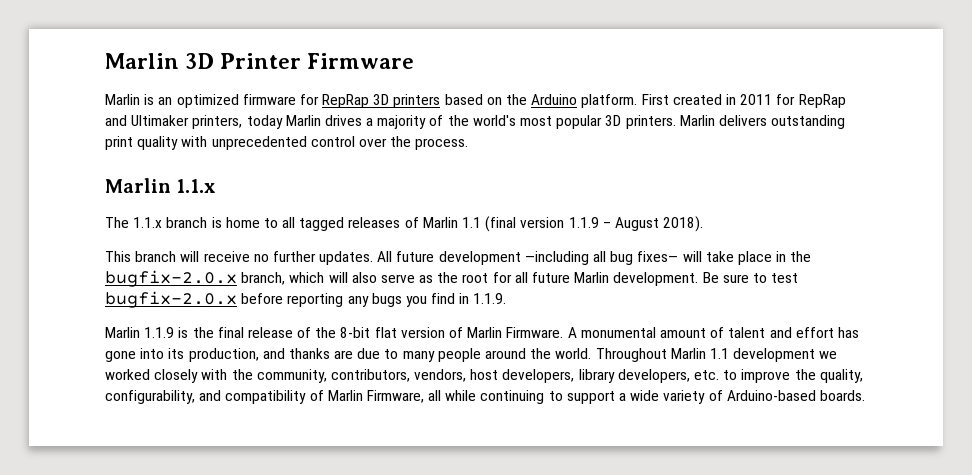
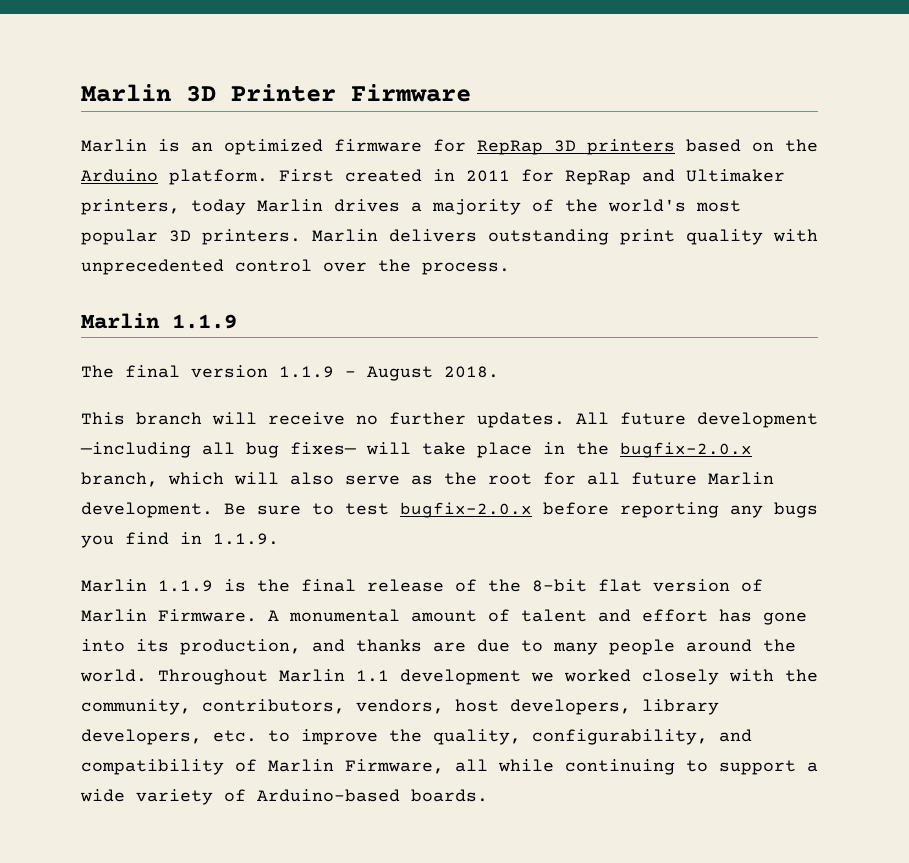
  Marlin delivers outstanding print quality with unprecedented control over the process.
- Marlin 1.1.x
+ Marlin 1.1.9
- The 1.1.x branch is home to all tagged releases of Marlin 1.1 (final version 1.1.9 – August 2018).
+ The final version 1.1.9 – August 2018.

